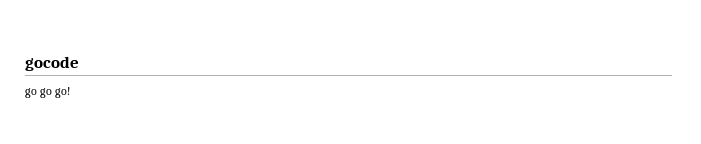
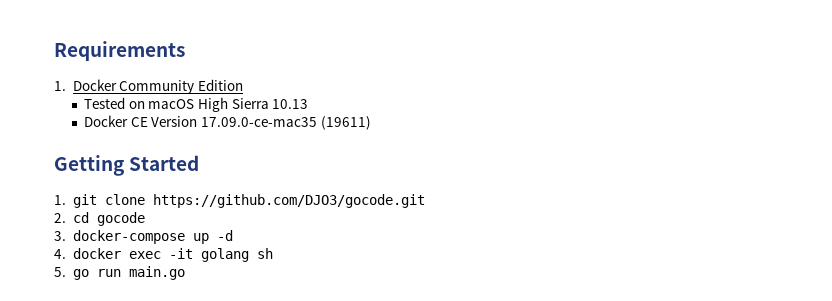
- gocode
- go go go!
+ Requirements
+ 1. Docker Community Edition
+ Tested on macOS High Sierra 10.13
+ Docker CE Version 17.09.0-ce-mac35 (19611)
+ Getting Started
+ 1. git clone https://github.com/DJO3/gocode.git
+ 2. cd gocode
+ 3. docker-compose up -d
+ 4. docker exec -it golang sh
+ 5. go run main.go

